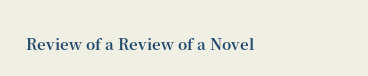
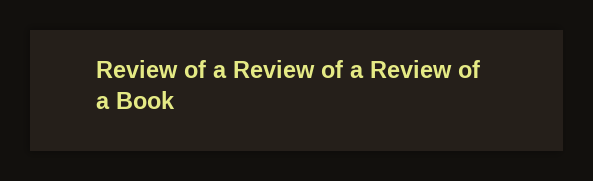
- Review of a Review of a Novel
+ Review of a Review of a Review of a Book

